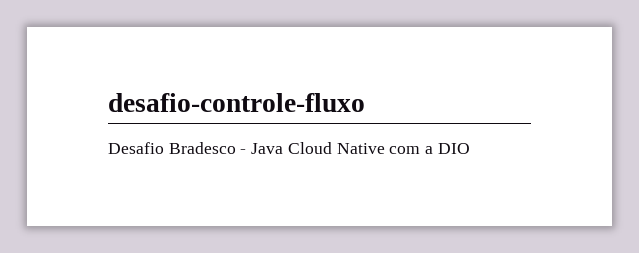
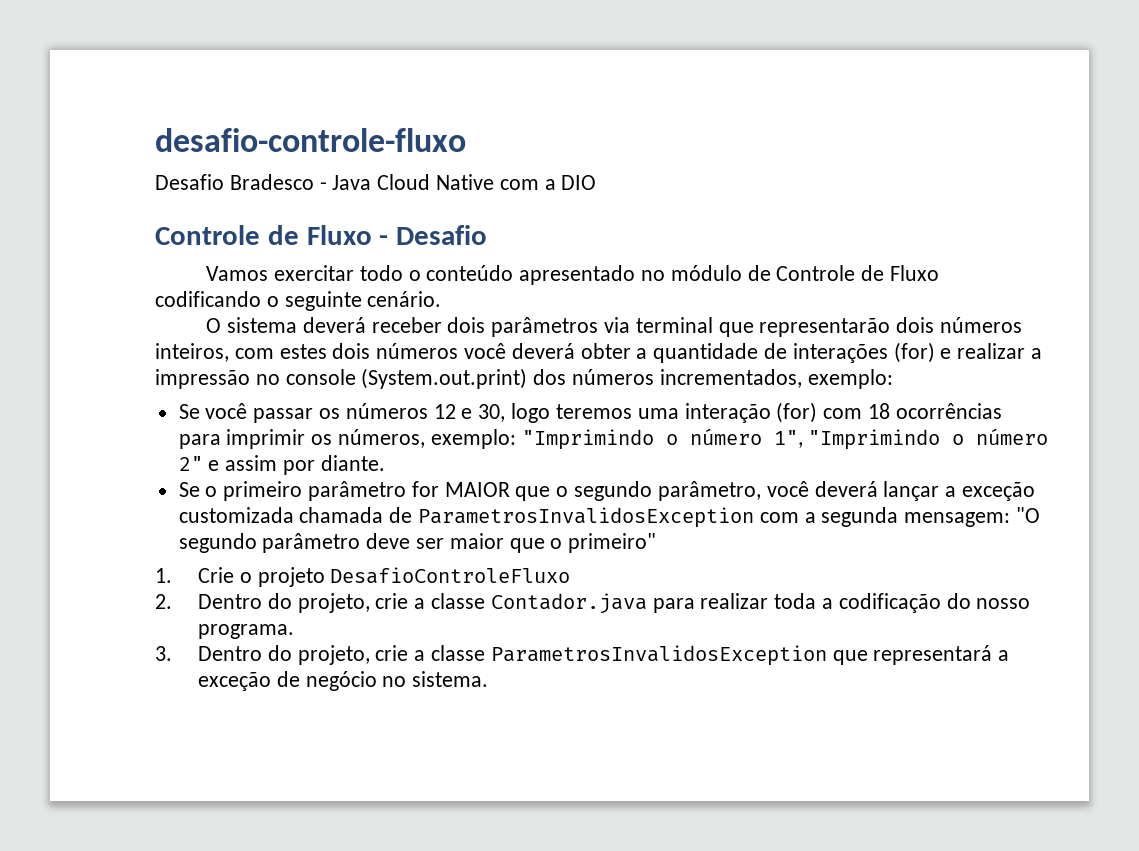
+ Controle de Fluxo - Desafio
+ Vamos exercitar todo o conteúdo apresentado no módulo de Controle de Fluxo codificando o seguinte cenário.
+ O sistema deverá receber dois parâmetros via terminal que representarão dois números inteiros, com estes dois números você deverá obter a quantidade de interações (for) e realizar a impressão no console (System.out.print) dos números incrementados, exemplo:
+ Se você passar os números 12 e 30, logo teremos uma interação (for) com 18 ocorrências para imprimir os números, exemplo: "Imprimindo o número 1", "Imprimindo o número 2" e assim por diante.
+ Se o primeiro parâmetro for MAIOR que o segundo parâmetro, você deverá lançar a exceção customizada chamada de ParametrosInvalidosException com a segunda mensagem: "O segundo parâmetro deve ser maior que o primeiro"
+ 1. Crie o projeto DesafioControleFluxo
+ 2. Dentro do projeto, crie a classe Contador.java para realizar toda a codificação do nosso programa.
+ 3. Dentro do projeto, crie a classe ParametrosInvalidosException que representará a exceção de negócio no sistema.

